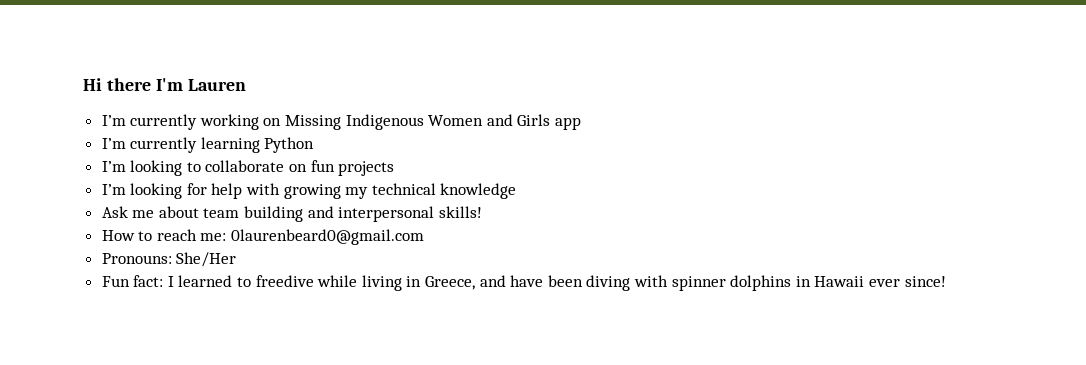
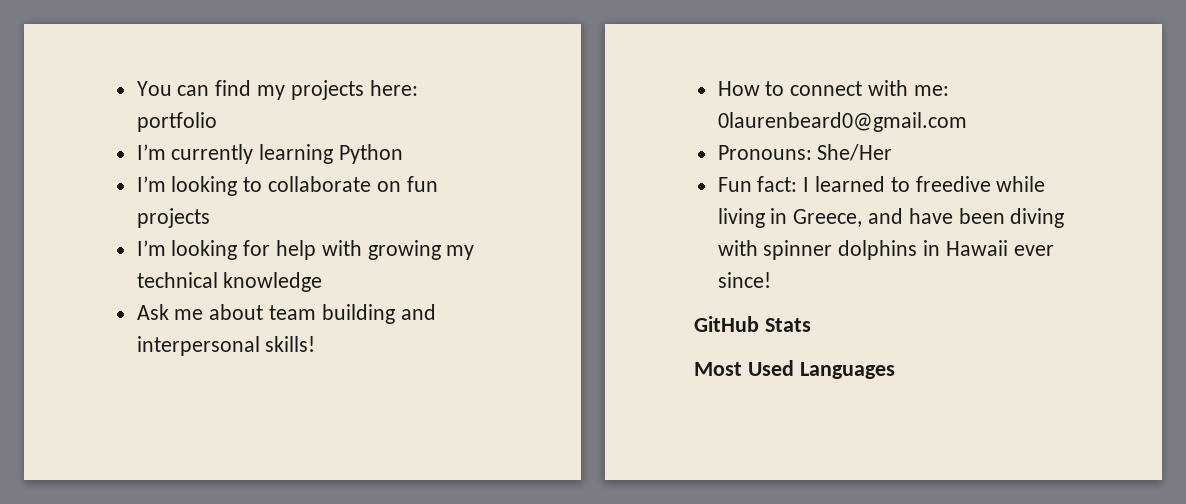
- Hi there I'm Lauren
- I’m currently working on Missing Indigenous Women and Girls app
+ You can find my projects here: portfolio
- How to reach me: 0laurenbeard0@gmail.com
+ How to connect with me: 0laurenbeard0@gmail.com
+ GitHub Stats
+ Most Used Languages

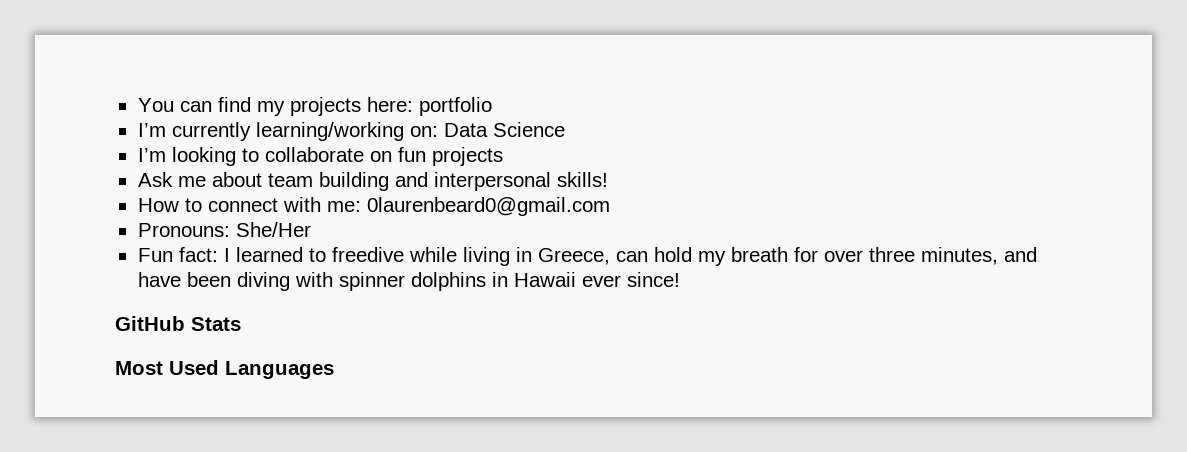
- I’m currently learning Python
+ I’m currently learning/working on: Data Science
- I’m looking for help with growing my technical knowledge
- Fun fact: I learned to freedive while living in Greece, and have been diving with spinner dolphins in Hawaii ever since!
+ Fun fact: I learned to freedive while living in Greece, can hold my breath for over three minutes, and have been diving with spinner dolphins in Hawaii ever since!

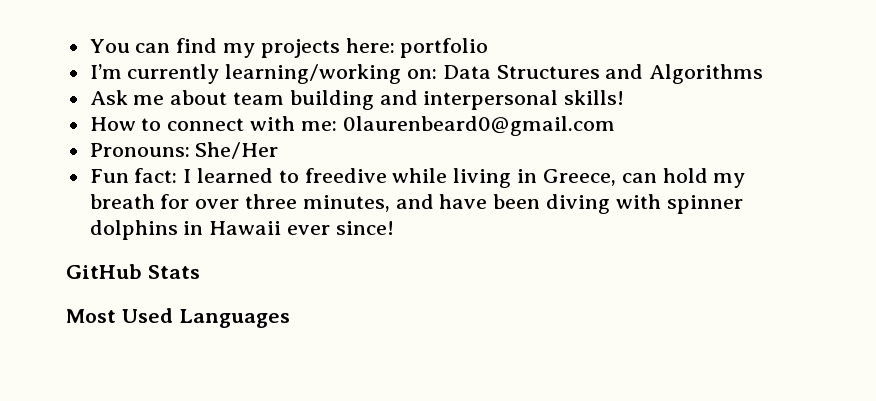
- I’m currently learning/working on: Data Science
- I’m looking to collaborate on fun projects
+ I’m currently learning/working on: Data Structures and Algorithms

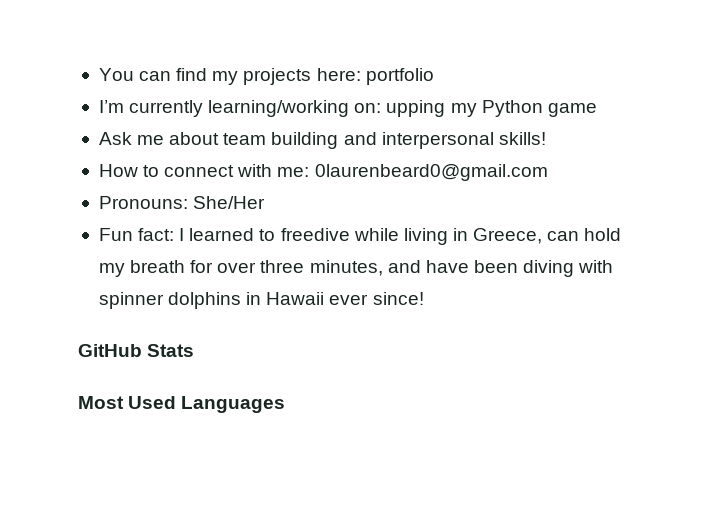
- I’m currently learning/working on: Data Structures and Algorithms
+ I’m currently learning/working on: upping my Python game

